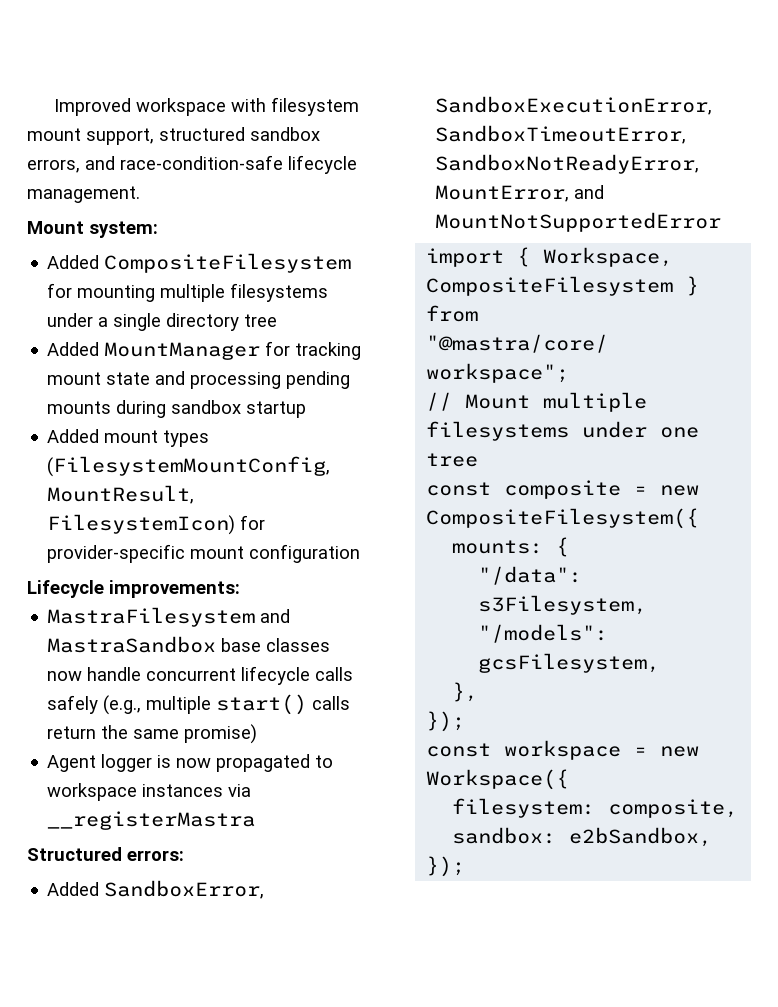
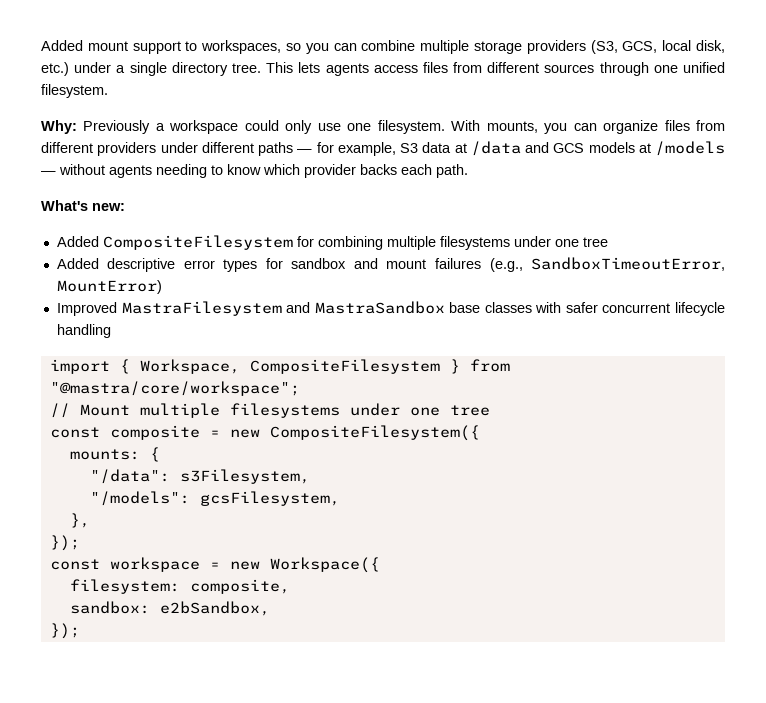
- Improved workspace with filesystem mount support, structured sandbox errors, and race-condition-safe lifecycle management.
- Mount system:
+ Added mount support to workspaces, so you can combine multiple storage providers (S3, GCS, local disk, etc.) under a single directory tree. This lets agents access files from different sources through one unified filesystem.
+ Why: Previously a workspace could only use one filesystem. With mounts, you can organize files from different providers under different paths — for example, S3 data at /data and GCS models at /models — without agents needing to know which provider backs each path.
+ What's new:
- Added CompositeFilesystem for mounting multiple filesystems under a single directory tree
+ Added CompositeFilesystem for combining multiple filesystems under one tree
- Added MountManager for tracking mount state and processing pending mounts during sandbox startup
- Added mount types (FilesystemMountConfig, MountResult, FilesystemIcon) for provider-specific mount configuration
- Lifecycle improvements:
- MastraFilesystem and MastraSandbox base classes now handle concurrent lifecycle calls safely (e.g., multiple start() calls return the same promise)
- Agent logger is now propagated to workspace instances via __registerMastra
- Structured errors:
- Added SandboxError, SandboxExecutionError, SandboxTimeoutError, SandboxNotReadyError, MountError, and MountNotSupportedError
+ Added descriptive error types for sandbox and mount failures (e.g., SandboxTimeoutError, MountError)
+ Improved MastraFilesystem and MastraSandbox base classes with safer concurrent lifecycle handling

